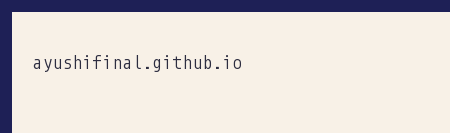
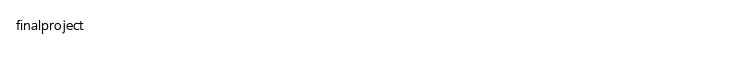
- ayushifinal.github.io
+ finalproject

